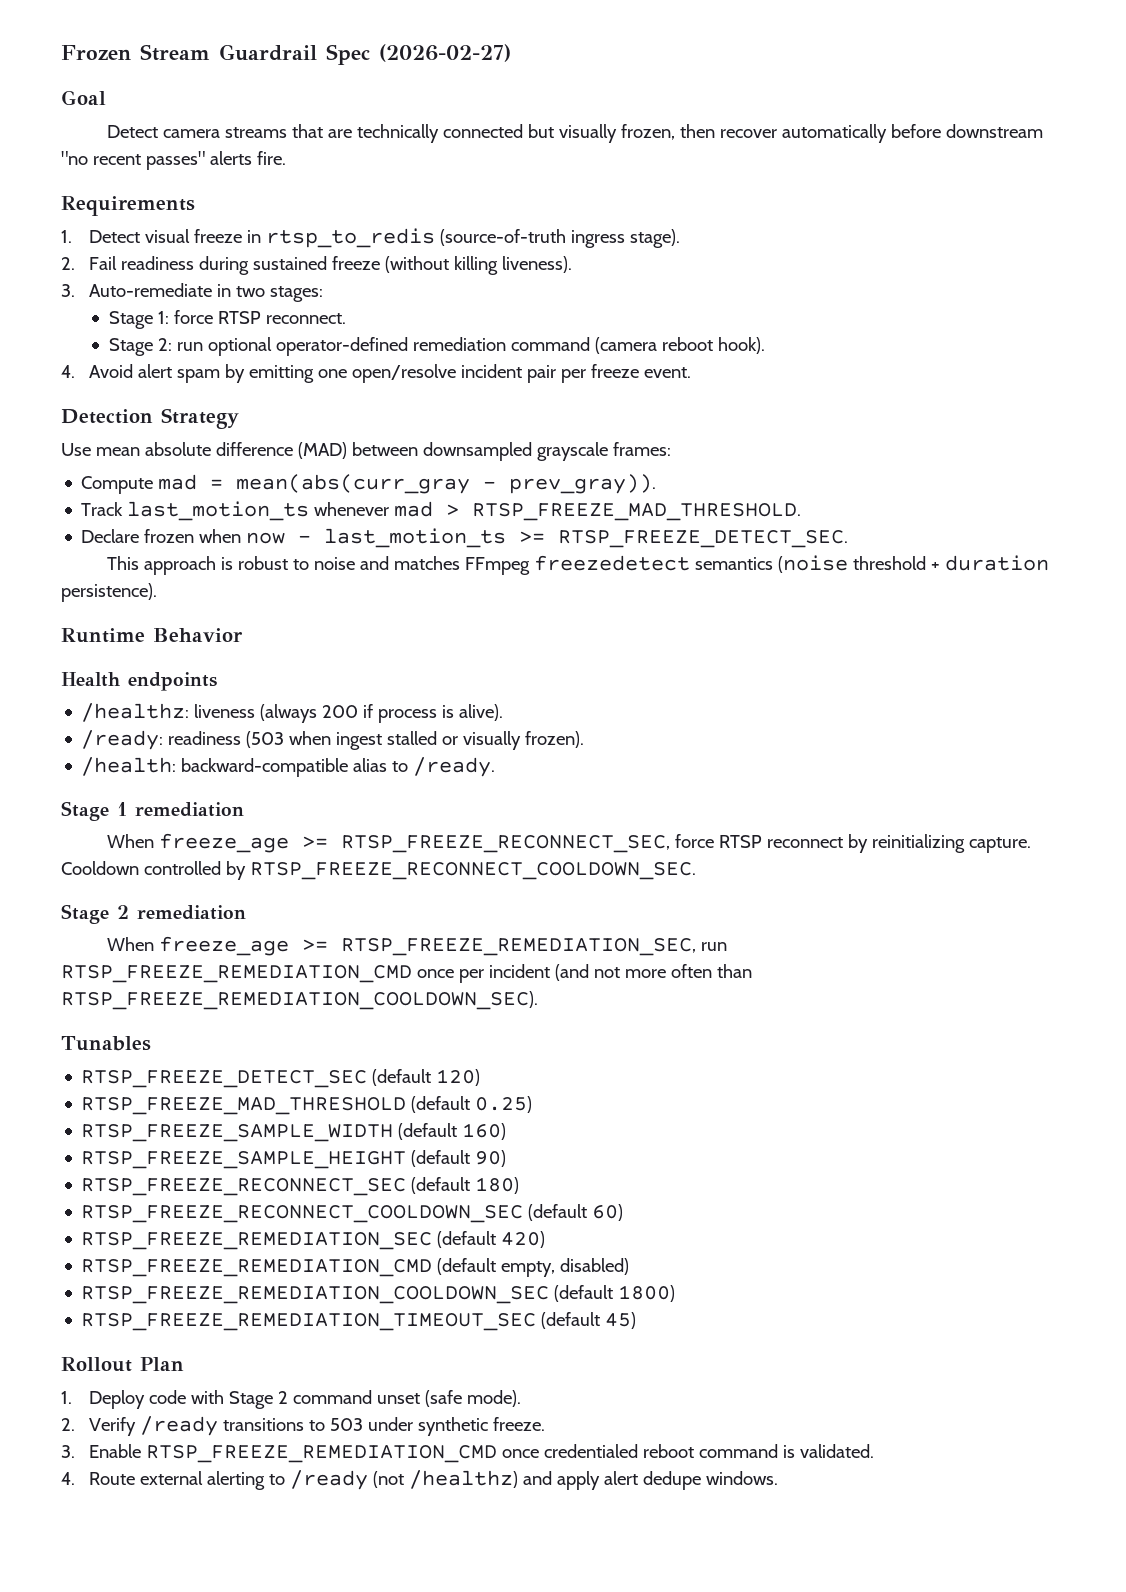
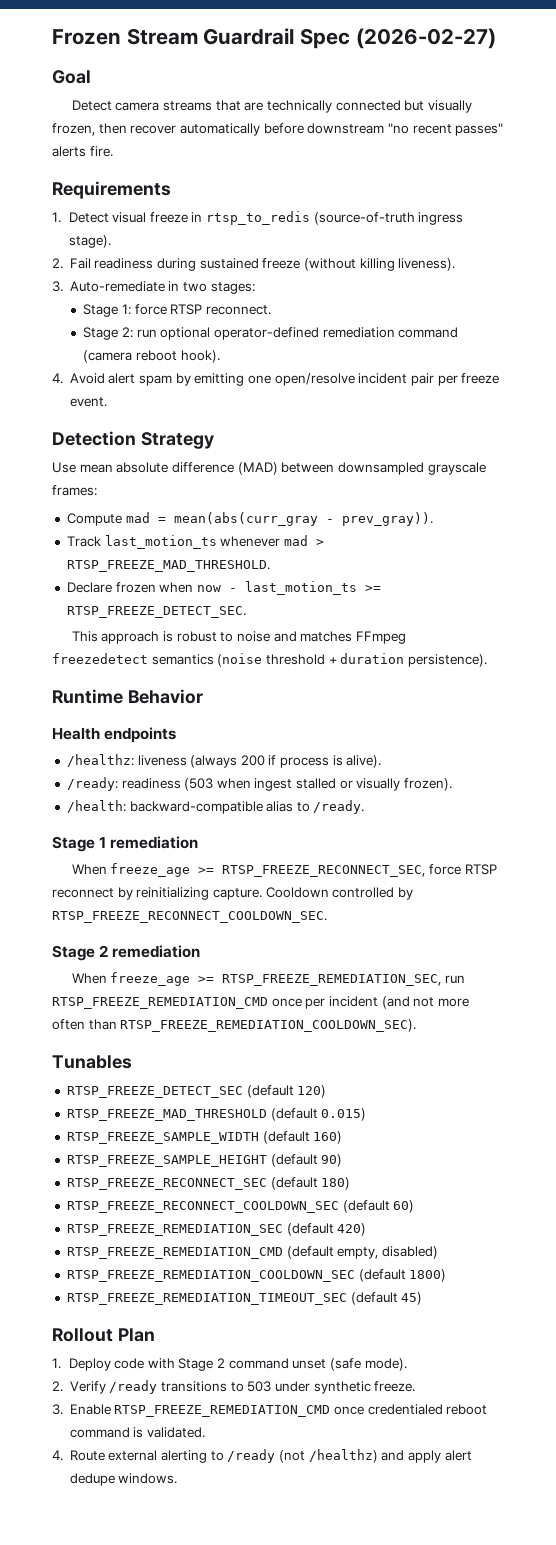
- RTSP_FREEZE_MAD_THRESHOLD (default 0.25)
+ RTSP_FREEZE_MAD_THRESHOLD (default 0.015)

